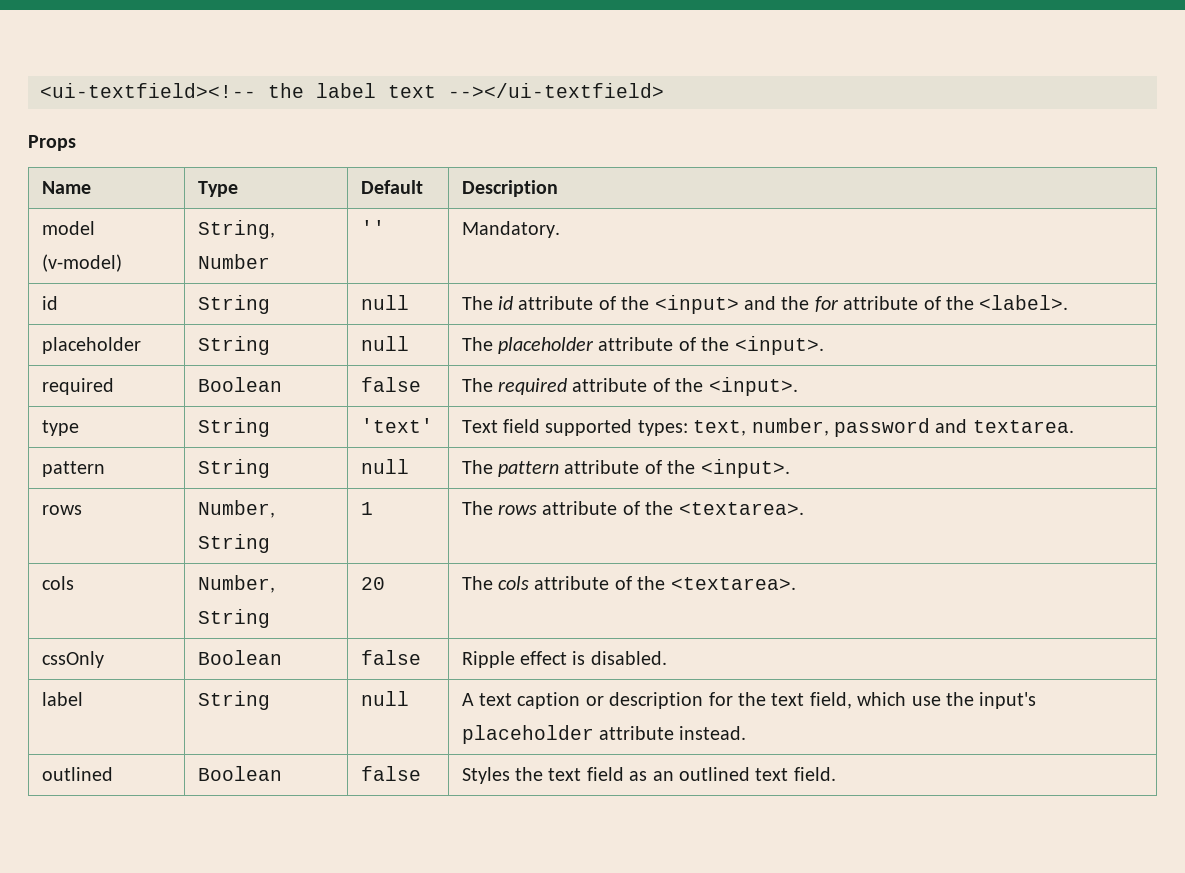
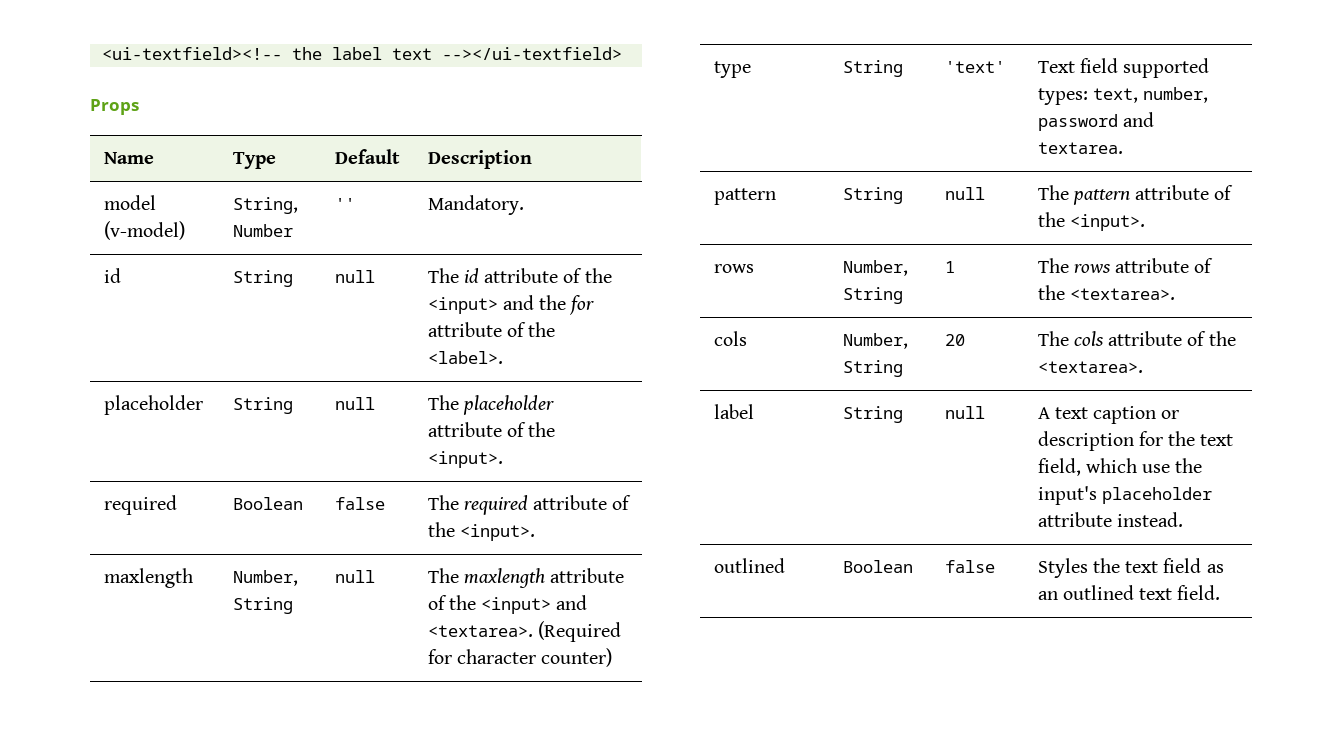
+ maxlength | Number, String | null | The maxlength attribute of the <input> and <textarea>. (Required for character counter)
- cssOnly | Boolean | false | Ripple effect is disabled.

